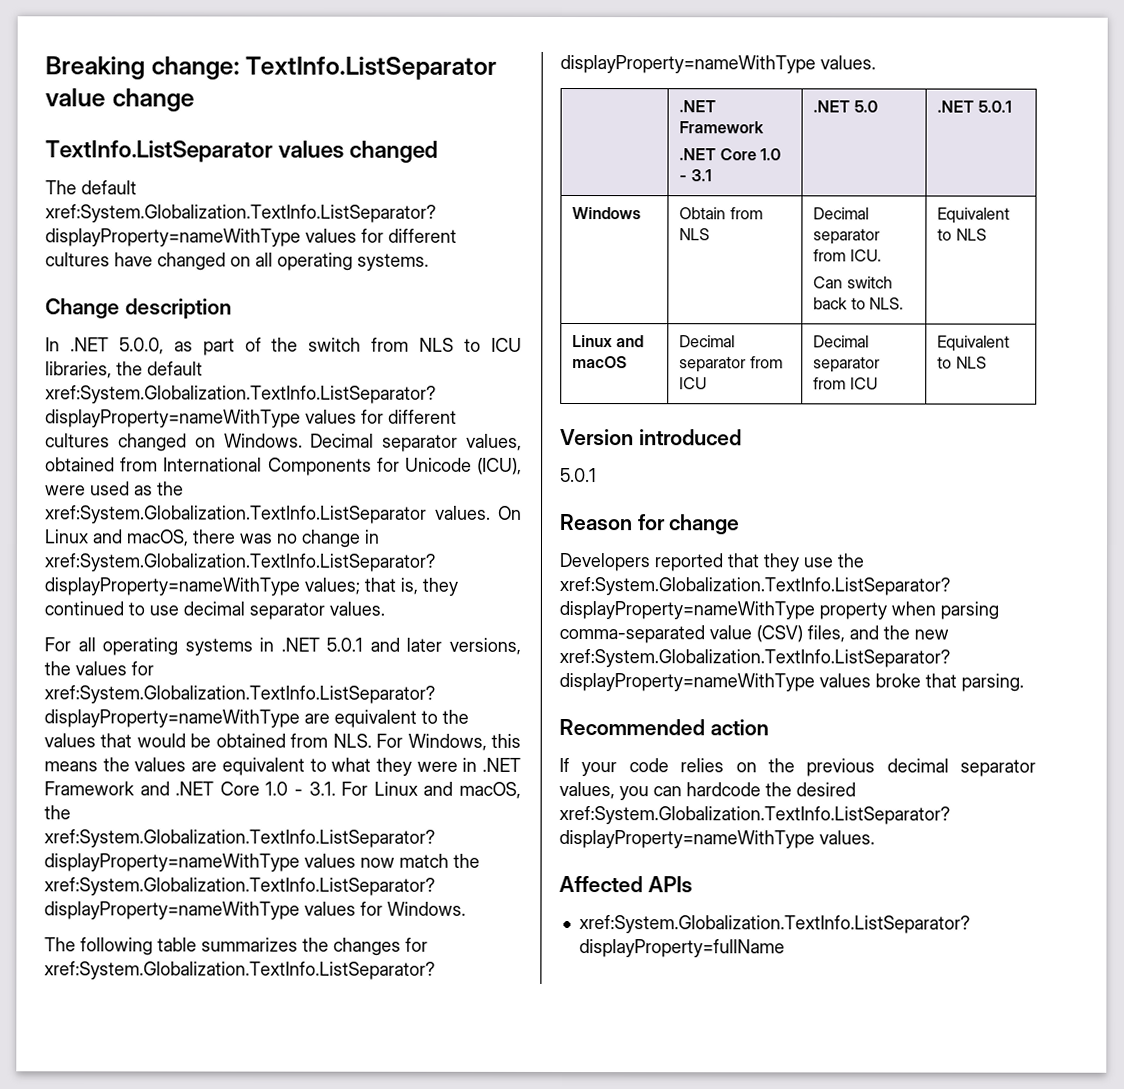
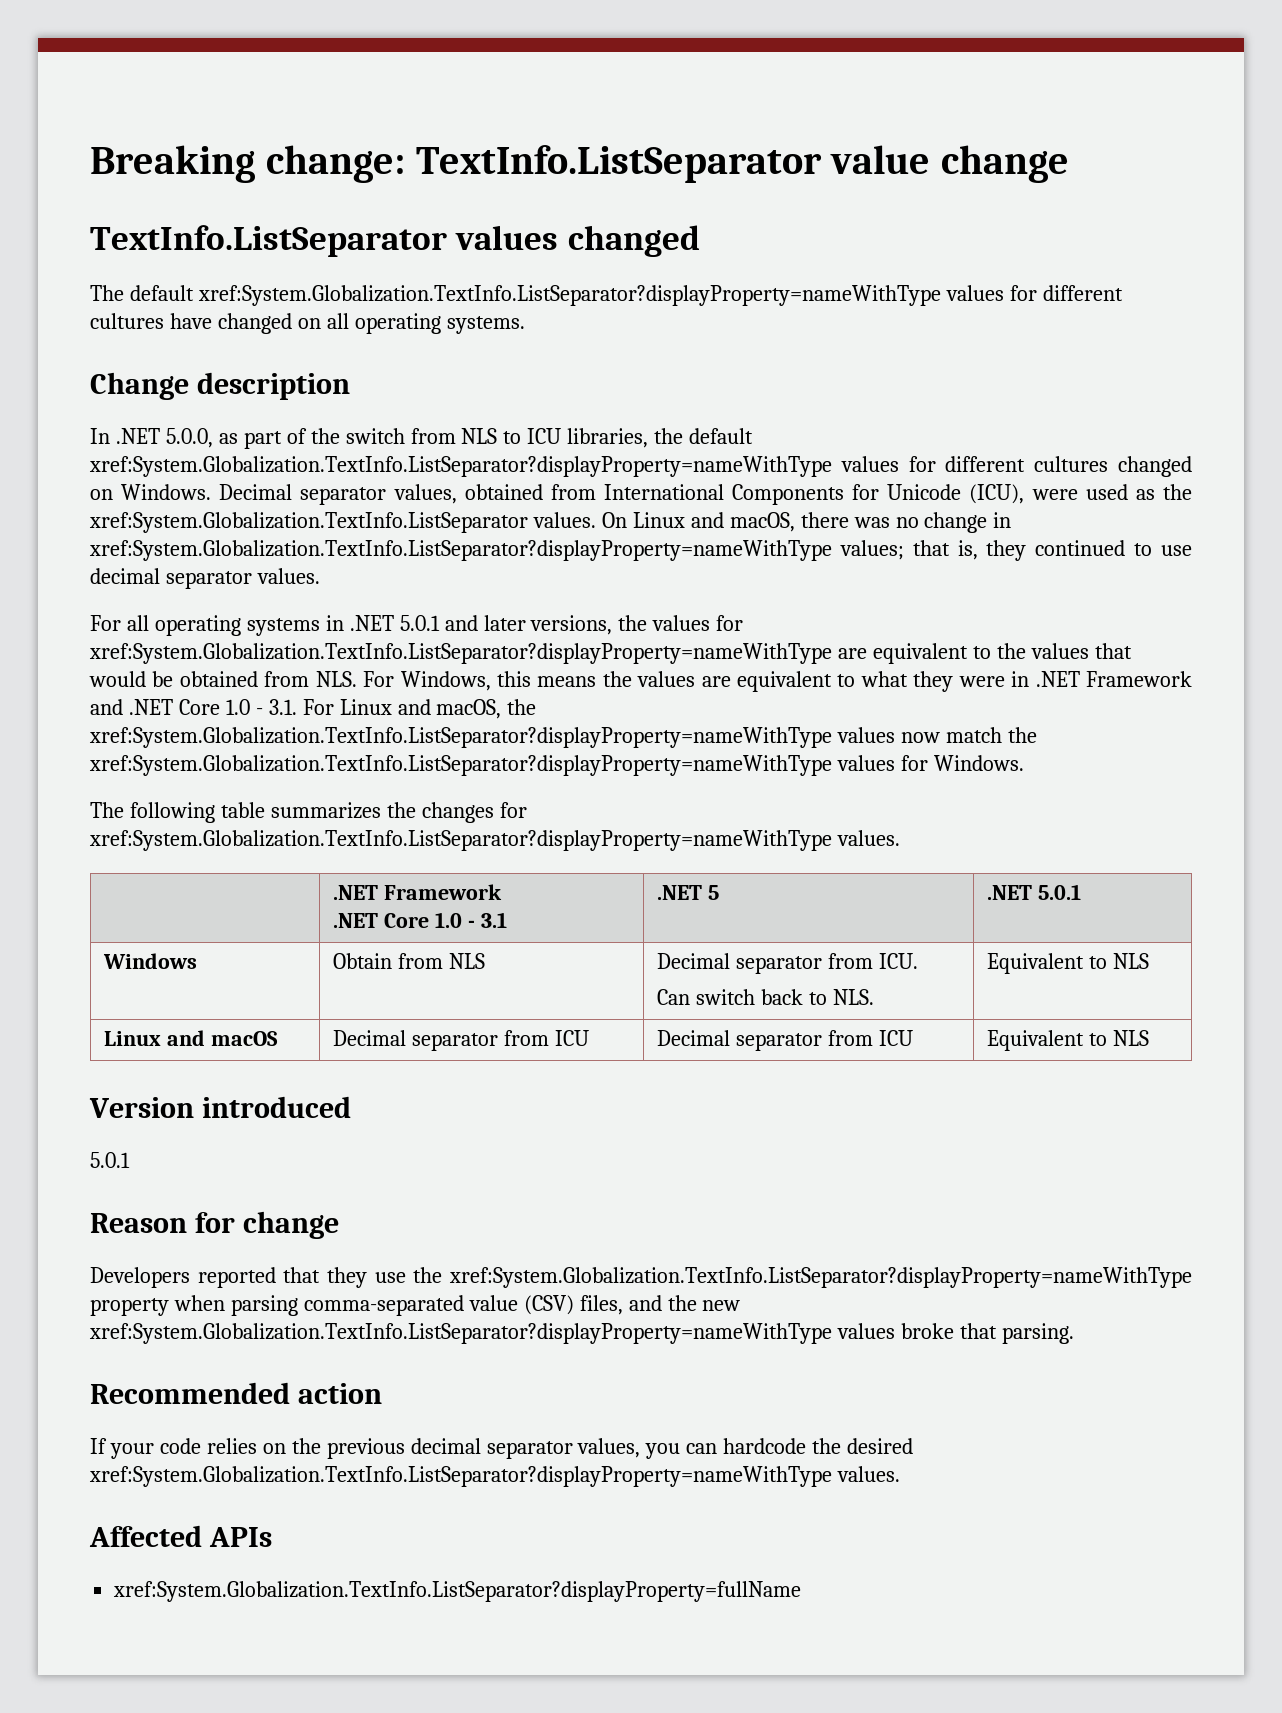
  | .NET Framework
- .NET Core 1.0 - 3.1 | .NET 5.0 | .NET 5.0.1
+ .NET Core 1.0 - 3.1 | .NET 5 | .NET 5.0.1

